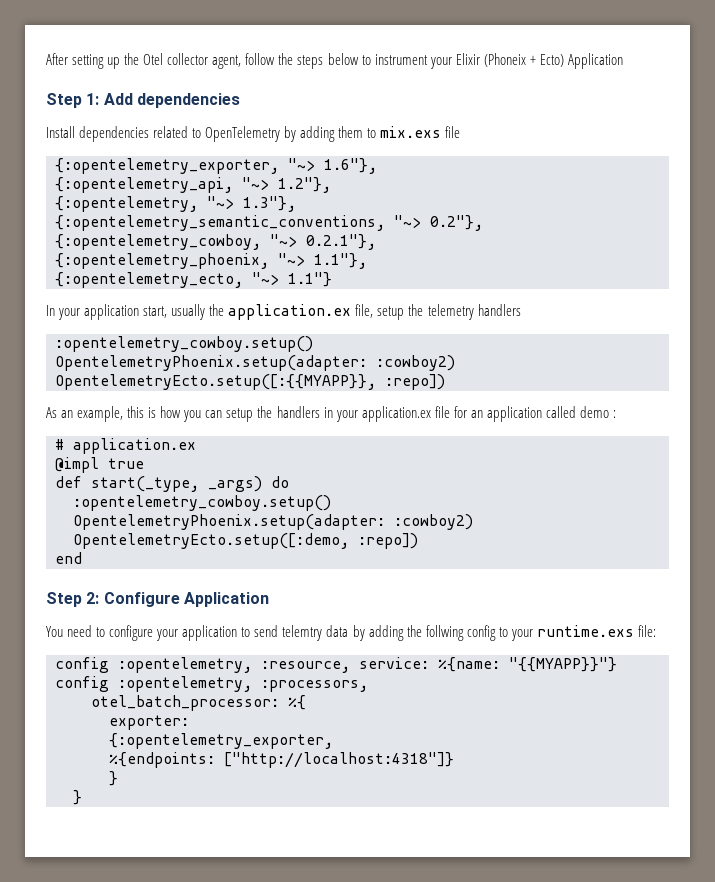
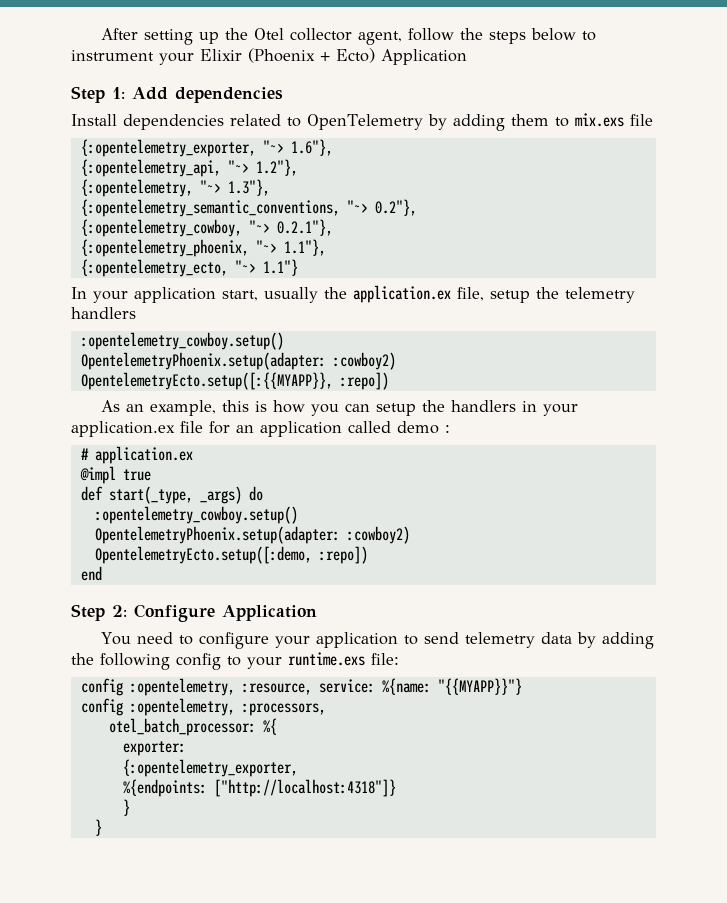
- After setting up the Otel collector agent, follow the steps below to instrument your Elixir (Phoneix + Ecto) Application
+ After setting up the Otel collector agent, follow the steps below to instrument your Elixir (Phoenix + Ecto) Application
- You need to configure your application to send telemtry data by adding the follwing config to your runtime.exs file:
+ You need to configure your application to send telemetry data by adding the following config to your runtime.exs file:

